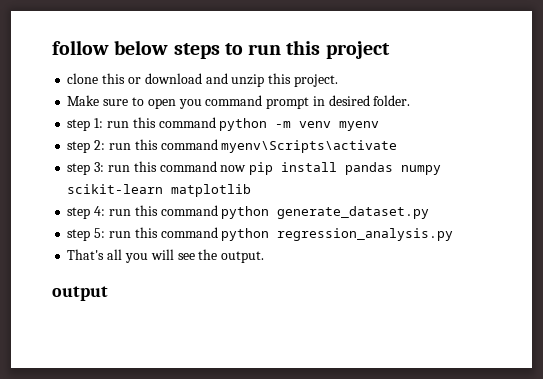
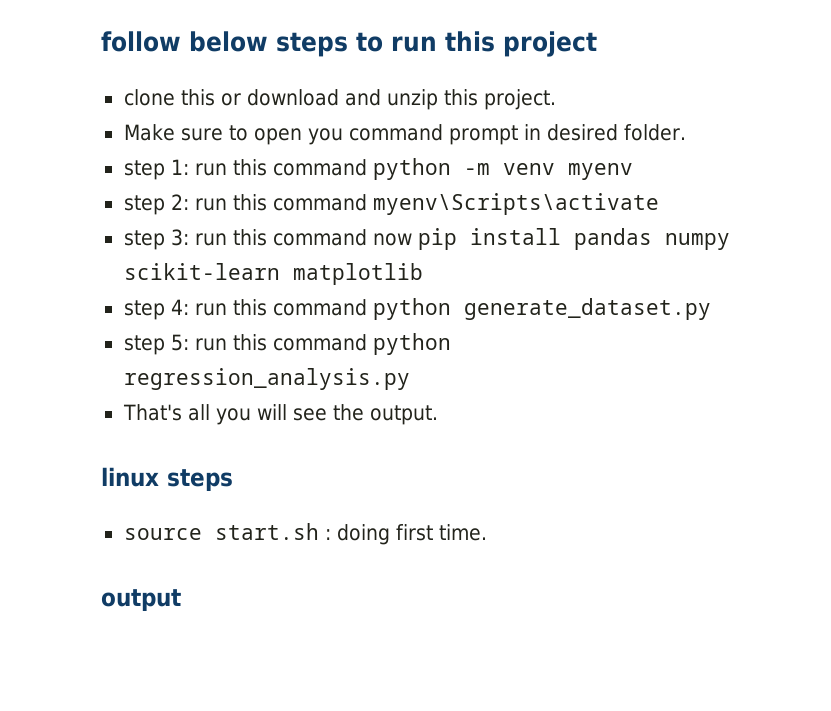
+ linux steps
+ source start.sh : doing first time.

